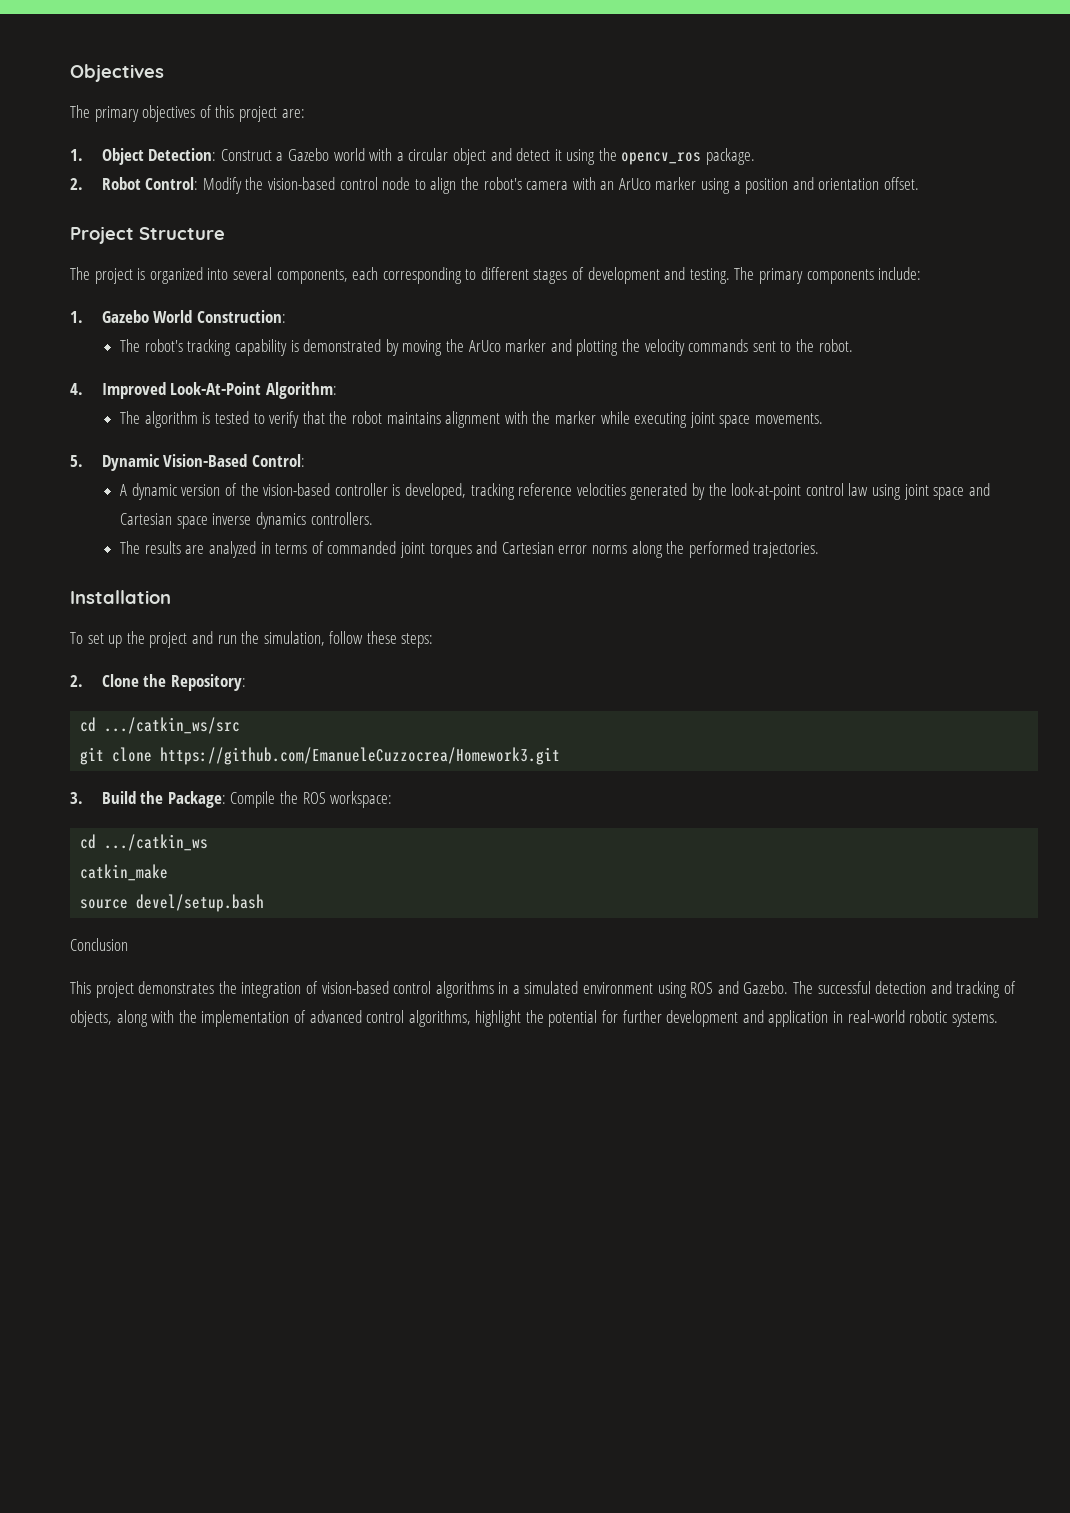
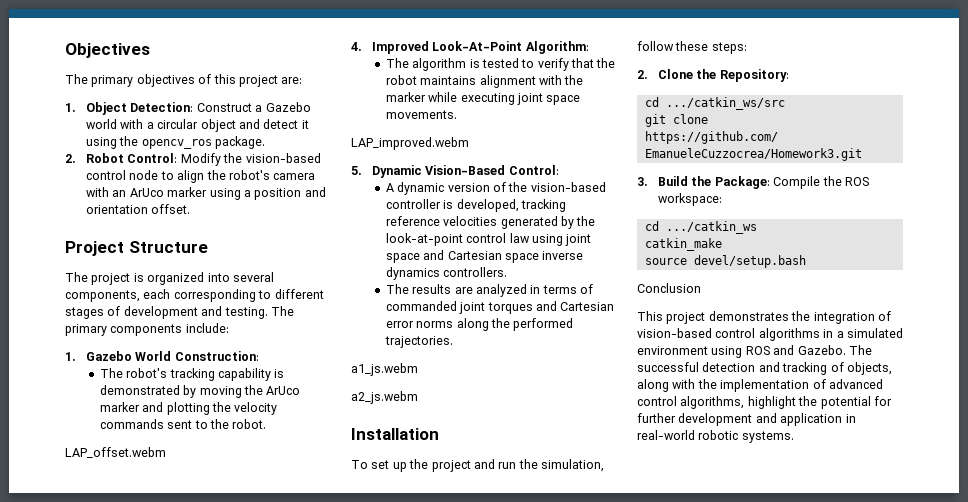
+ LAP_offset.webm
+ LAP_improved.webm
+ a1_js.webm
+ a2_js.webm

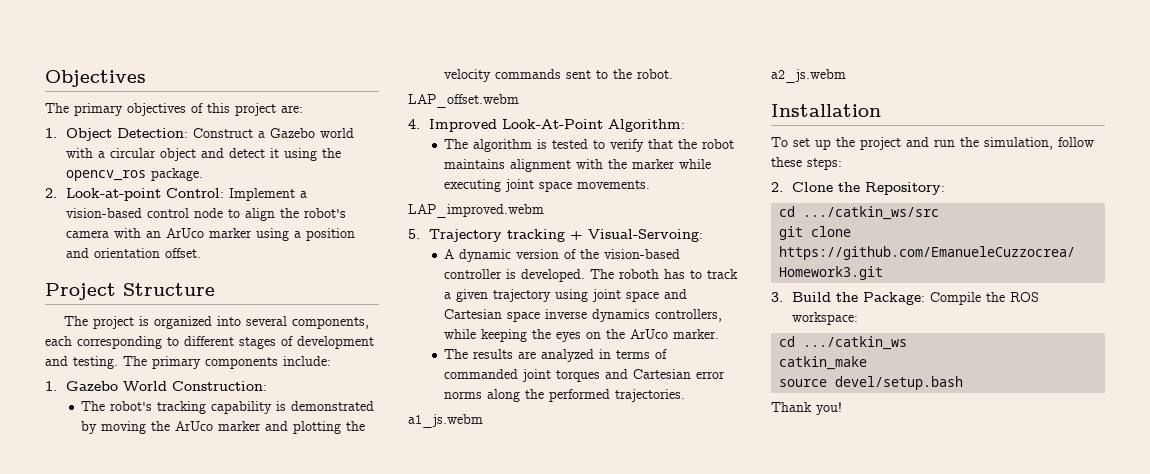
- 2. Robot Control: Modify the vision-based control node to align the robot's camera with an ArUco marker using a position and orientation offset.
+ 2. Look-at-point Control: Implement a vision-based control node to align the robot's camera with an ArUco marker using a position and orientation offset.
- 5. Dynamic Vision-Based Control:
+ 5. Trajectory tracking + Visual-Servoing:
- A dynamic version of the vision-based controller is developed, tracking reference velocities generated by the look-at-point control law using joint space and Cartesian space inverse dynamics controllers.
+ A dynamic version of the vision-based controller is developed. The roboth has to track a given trajectory using joint space and Cartesian space inverse dynamics controllers, while keeping the eyes on the ArUco marker.
- Conclusion
- This project demonstrates the integration of vision-based control algorithms in a simulated environment using ROS and Gazebo. The successful detection and tracking of objects, along with the implementation of advanced control algorithms, highlight the potential for further development and application in real-world robotic systems.
+ Thank you!

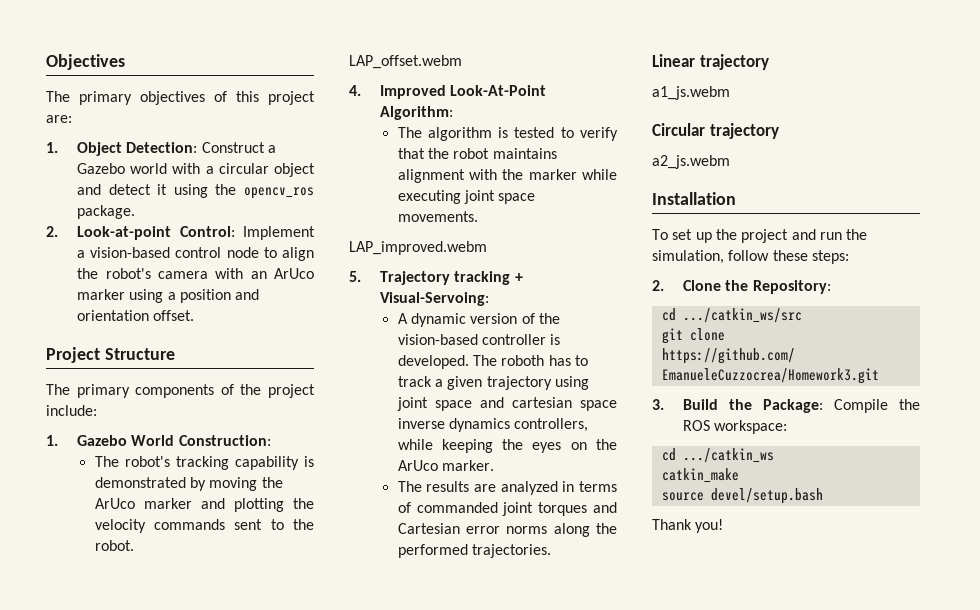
- The project is organized into several components, each corresponding to different stages of development and testing. The primary components include:
+ The primary components of the project include:
- The roboth has to track a given trajectory using joint space and Cartesian space inverse dynamics controllers, while keeping the eyes on the ArUco marker.
+ The roboth has to track a given trajectory using joint space and cartesian space inverse dynamics controllers, while keeping the eyes on the ArUco marker.
+ Linear trajectory
+ Circular trajectory

